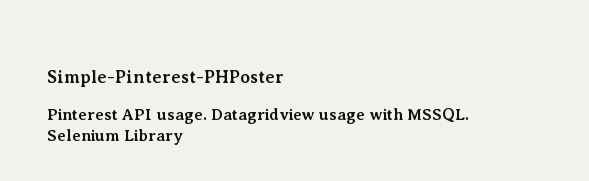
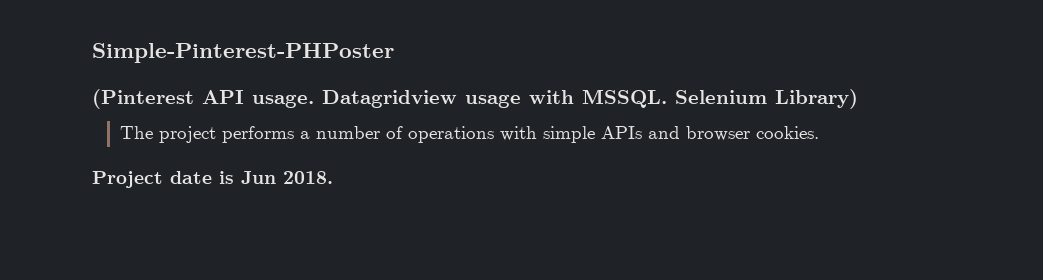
- Pinterest API usage.
+ (Pinterest API usage.
- Selenium Library
+ Selenium Library)
+ The project performs a number of operations with simple APIs and browser cookies.
+ Project date is Jun 2018.

